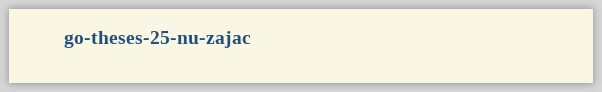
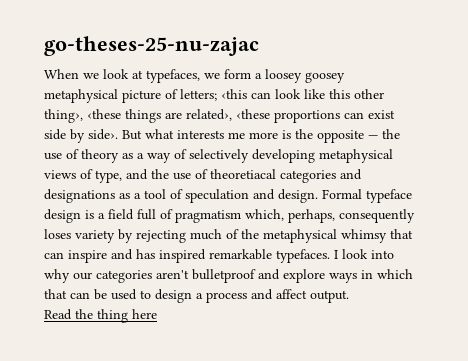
+ When we look at typefaces, we form a loosey goosey metaphysical picture of letters; ‹this can look like this other thing›, ‹these things are related›, ‹these proportions can exist side by side›. But what interests me more is the opposite — the use of theory as a way of selectively developing metaphysical views of type, and the use of theoretiacal categories and designations as a tool of speculation and design. Formal typeface design is a field full of pragmatism which, perhaps, consequently loses variety by rejecting much of the metaphysical whimsy that can inspire and has inspired remarkable typefaces. I look into why our categories aren't bulletproof and explore ways in which that can be used to design a process and affect output.
+ Read the thing here

